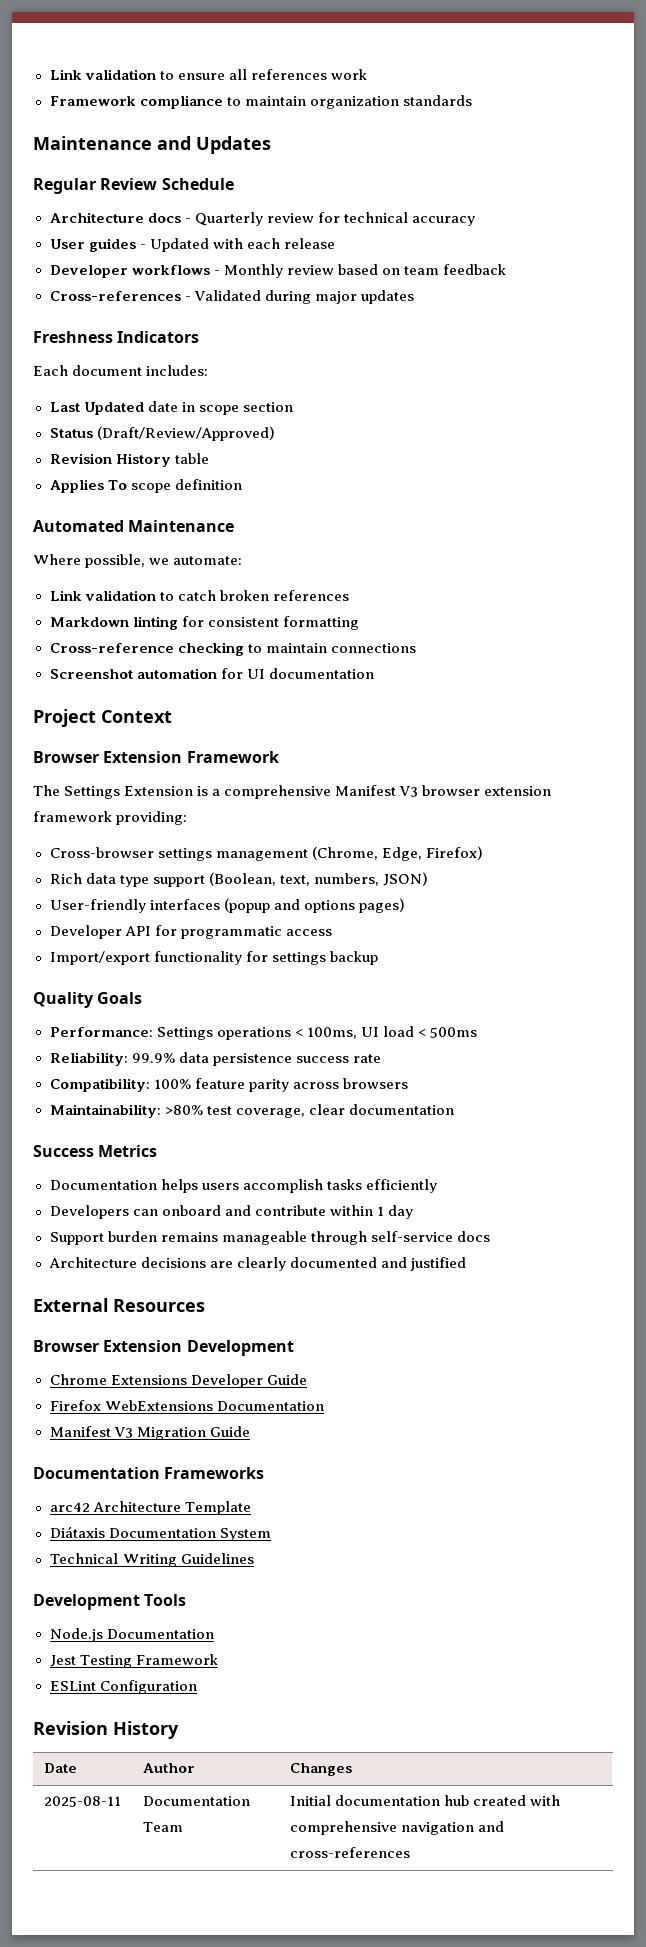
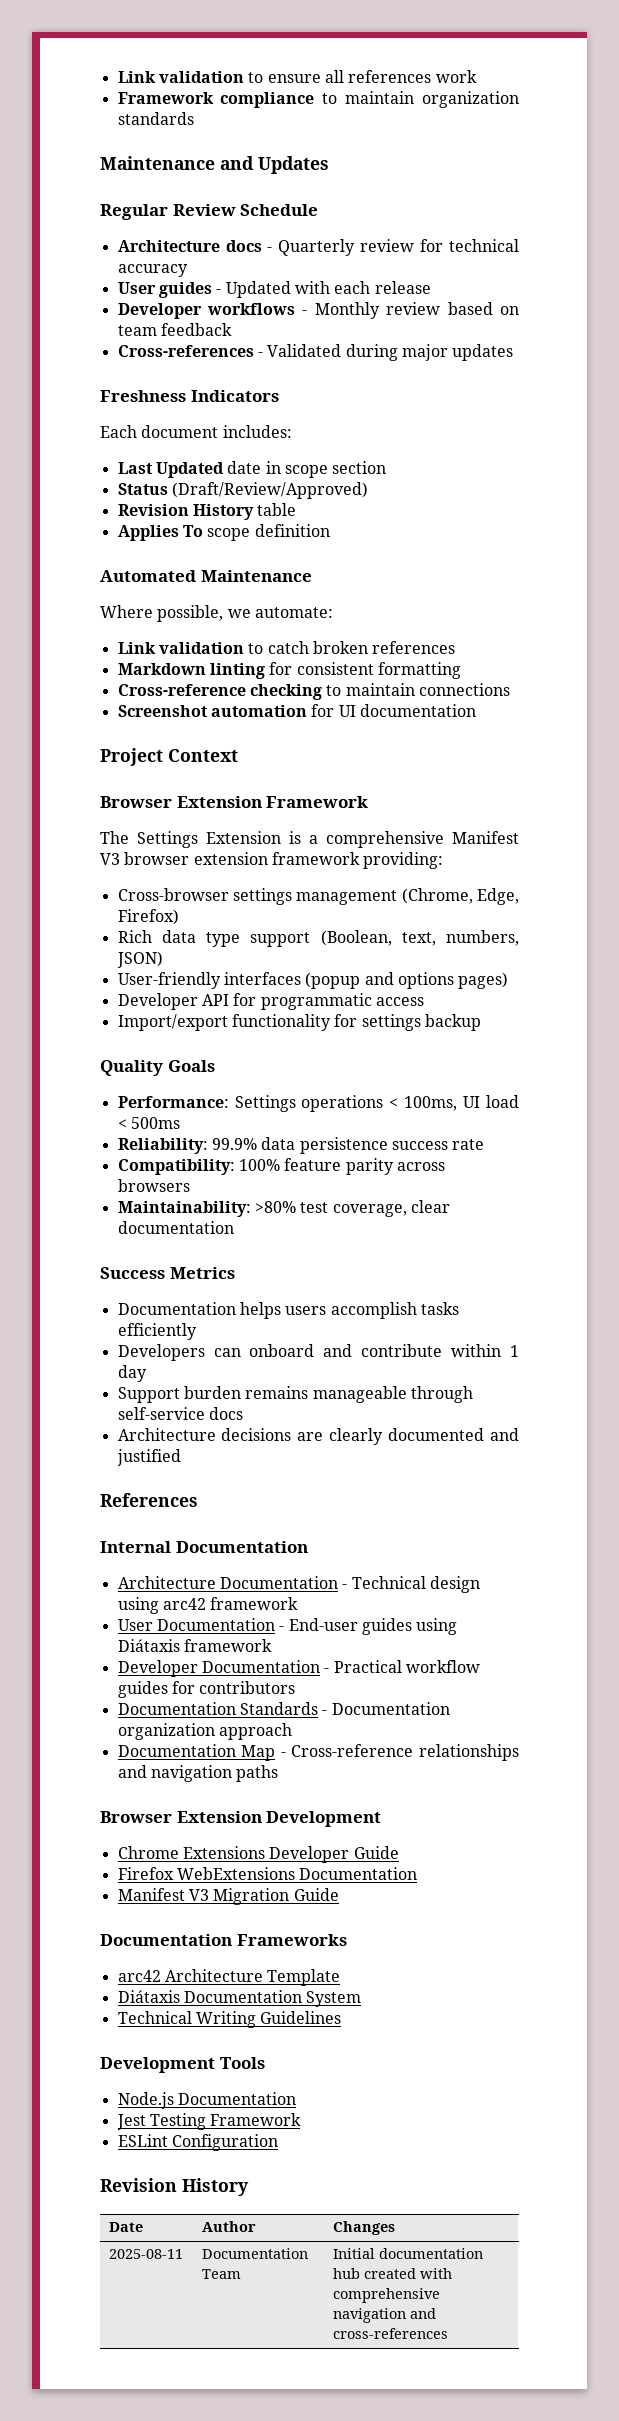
- External Resources
+ References
+ Internal Documentation
+ Architecture Documentation - Technical design using arc42 framework
+ User Documentation - End-user guides using Diátaxis framework
+ Developer Documentation - Practical workflow guides for contributors
+ Documentation Standards - Documentation organization approach
+ Documentation Map - Cross-reference relationships and navigation paths

